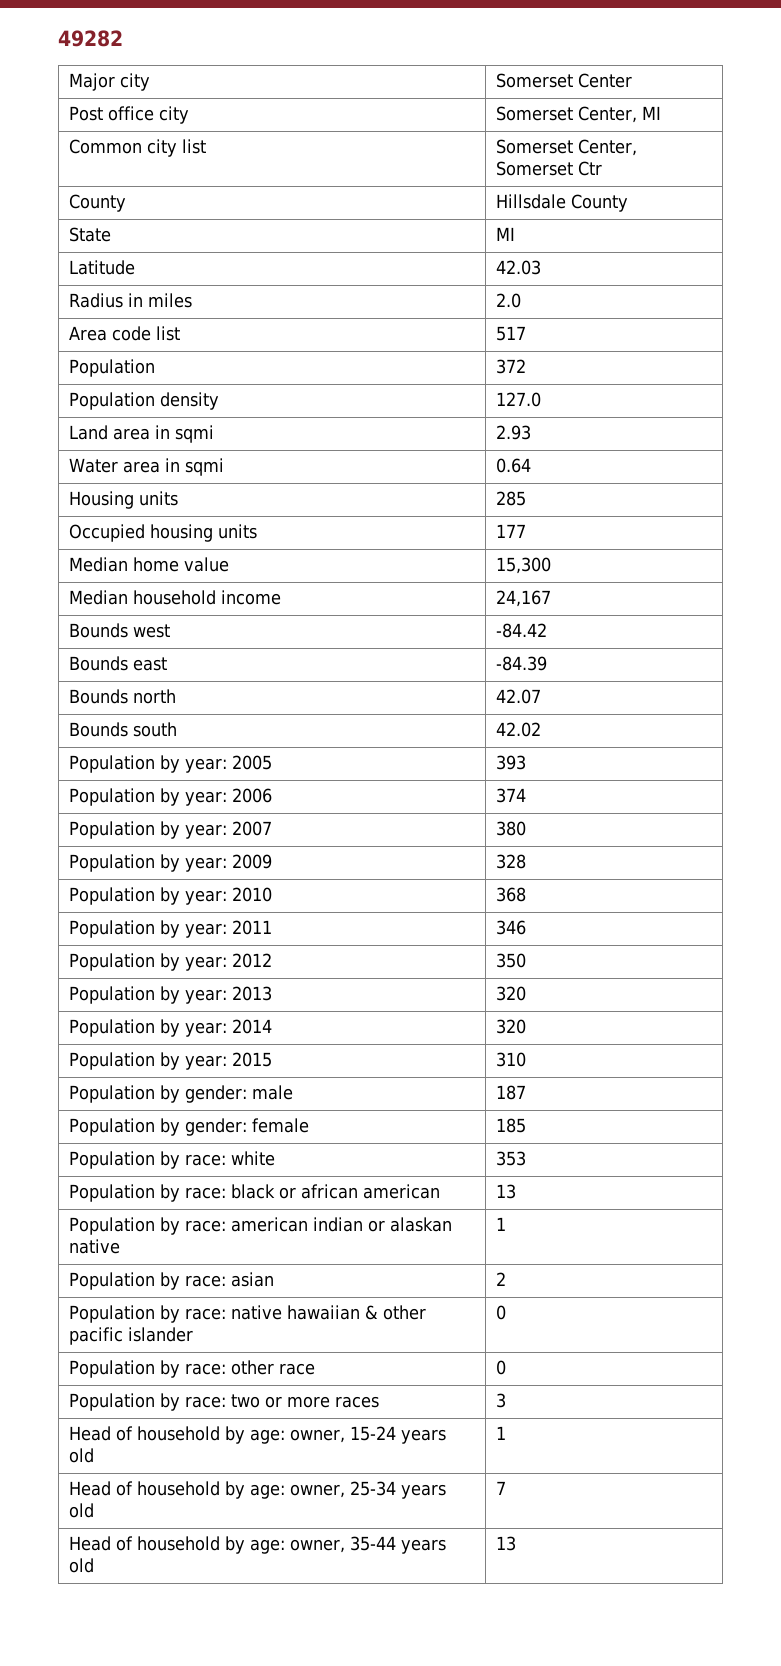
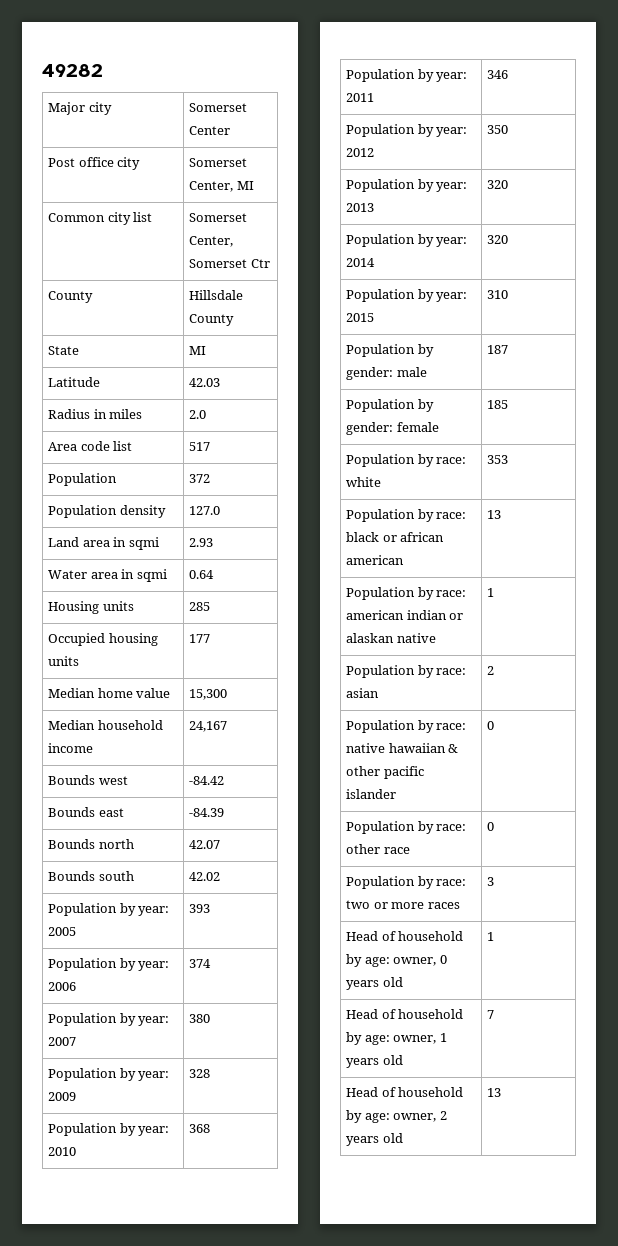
- Head of household by age: owner, 15-24 years old | 1
+ Head of household by age: owner, 0 years old | 1
- Head of household by age: owner, 25-34 years old | 7
+ Head of household by age: owner, 1 years old | 7
- Head of household by age: owner, 35-44 years old | 13
+ Head of household by age: owner, 2 years old | 13

